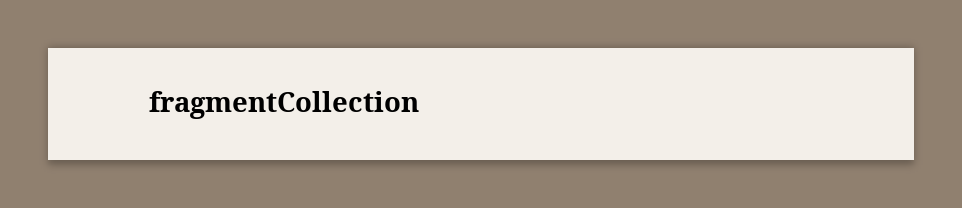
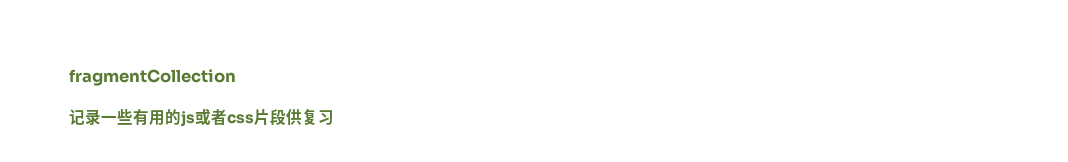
+ 记录一些有用的js或者css片段供复习

